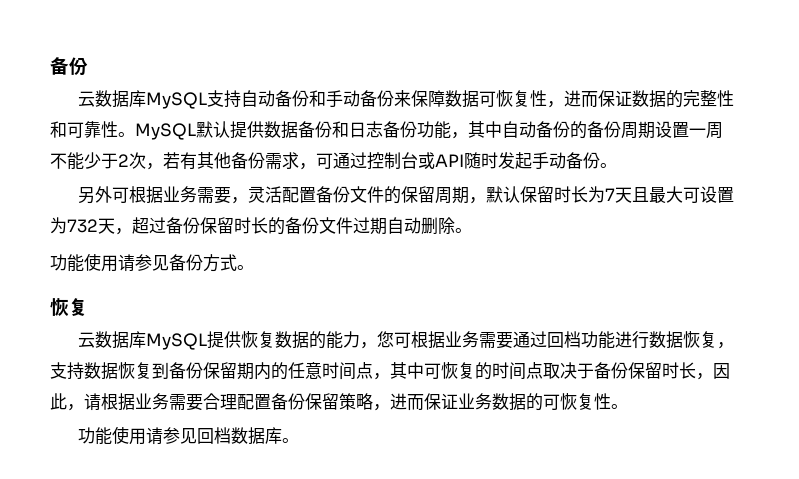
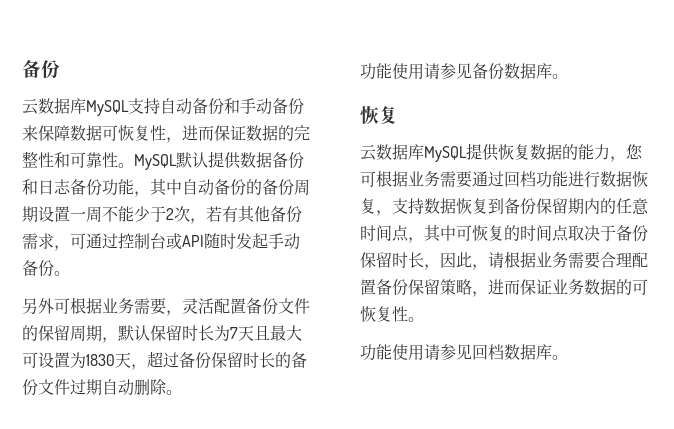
- 另外可根据业务需要，灵活配置备份文件的保留周期，默认保留时长为7天且最大可设置为732天，超过备份保留时长的备份文件过期自动删除。
+ 另外可根据业务需要，灵活配置备份文件的保留周期，默认保留时长为7天且最大可设置为1830天，超过备份保留时长的备份文件过期自动删除。
- 功能使用请参见备份方式。
+ 功能使用请参见备份数据库。

